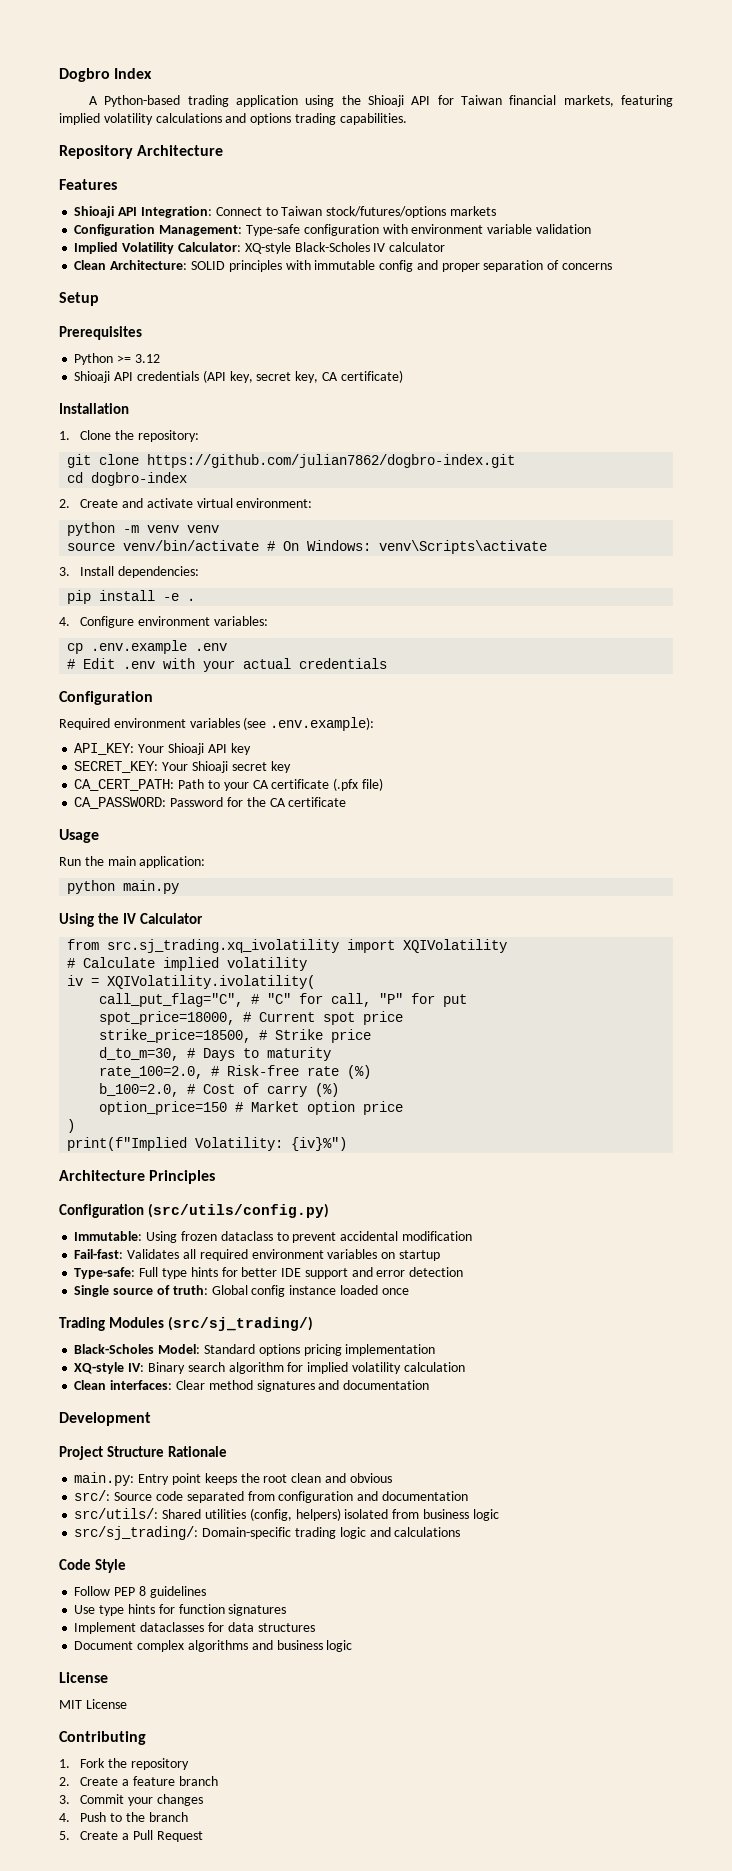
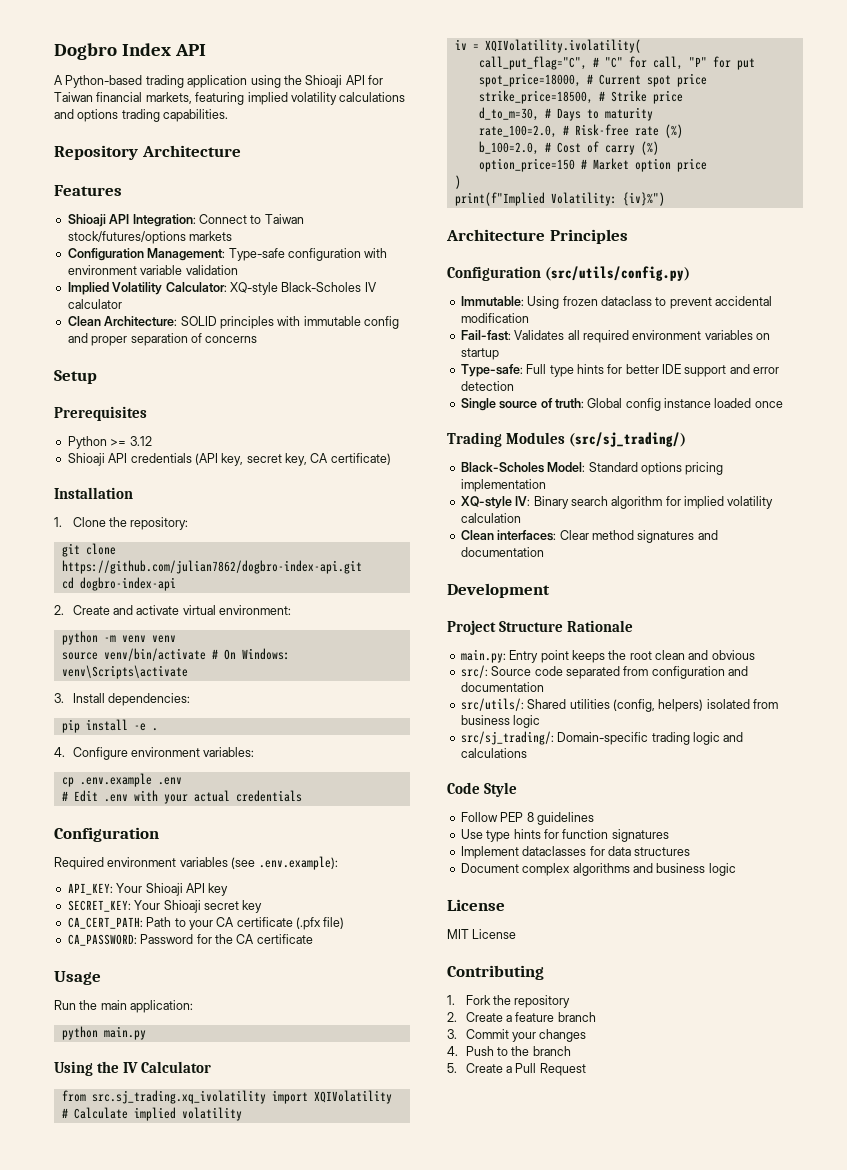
- Dogbro Index
+ Dogbro Index API
- git clone https://github.com/julian7862/dogbro-index.git
+ git clone https://github.com/julian7862/dogbro-index-api.git
- cd dogbro-index
+ cd dogbro-index-api

